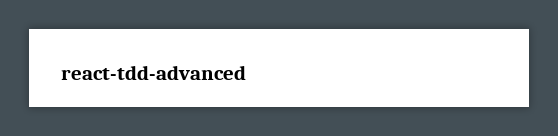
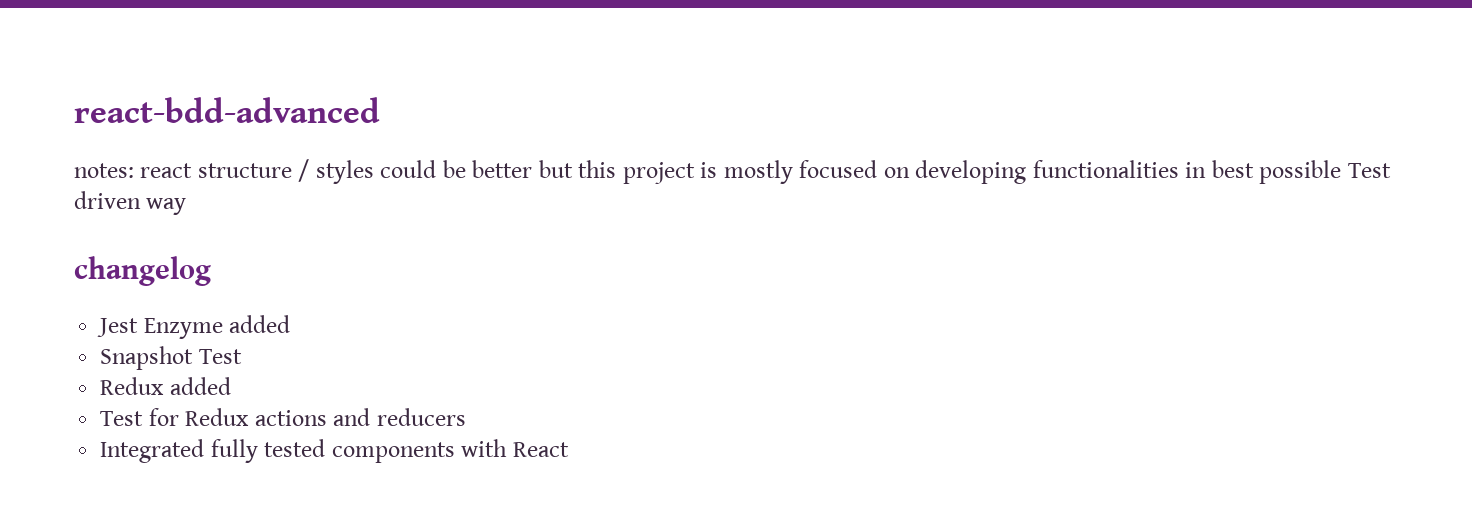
- react-tdd-advanced
+ react-bdd-advanced
+ notes: react structure / styles could be better but this project is mostly focused on developing functionalities in best possible Test driven way
+ changelog
+ Jest Enzyme added
+ Snapshot Test
+ Redux added
+ Test for Redux actions and reducers
+ Integrated fully tested components with React

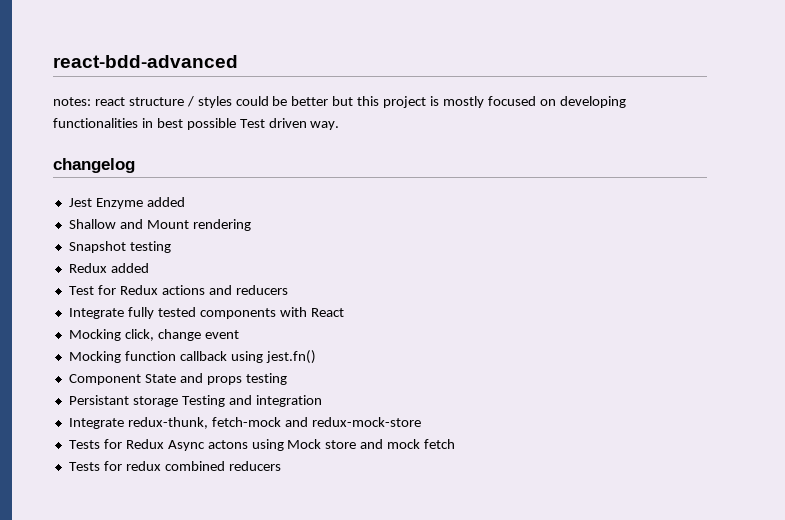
- notes: react structure / styles could be better but this project is mostly focused on developing functionalities in best possible Test driven way
+ notes: react structure / styles could be better but this project is mostly focused on developing functionalities in best possible Test driven way.
+ Shallow and Mount rendering
- Snapshot Test
+ Snapshot testing
- Integrated fully tested components with React
+ Integrate fully tested components with React
+ Mocking click, change event
+ Mocking function callback using jest.fn()
+ Component State and props testing
+ Persistant storage Testing and integration
+ Integrate redux-thunk, fetch-mock and redux-mock-store
+ Tests for Redux Async actons using Mock store and mock fetch
+ Tests for redux combined reducers

